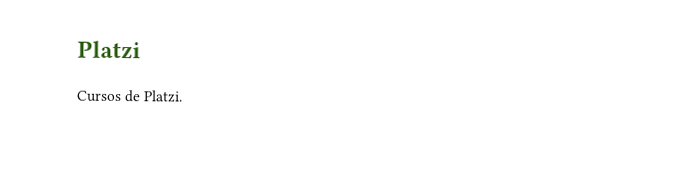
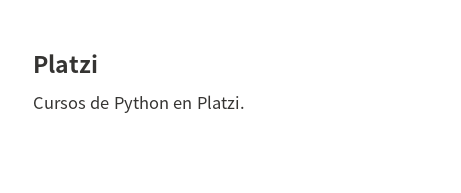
- Cursos de Platzi.
+ Cursos de Python en Platzi.

